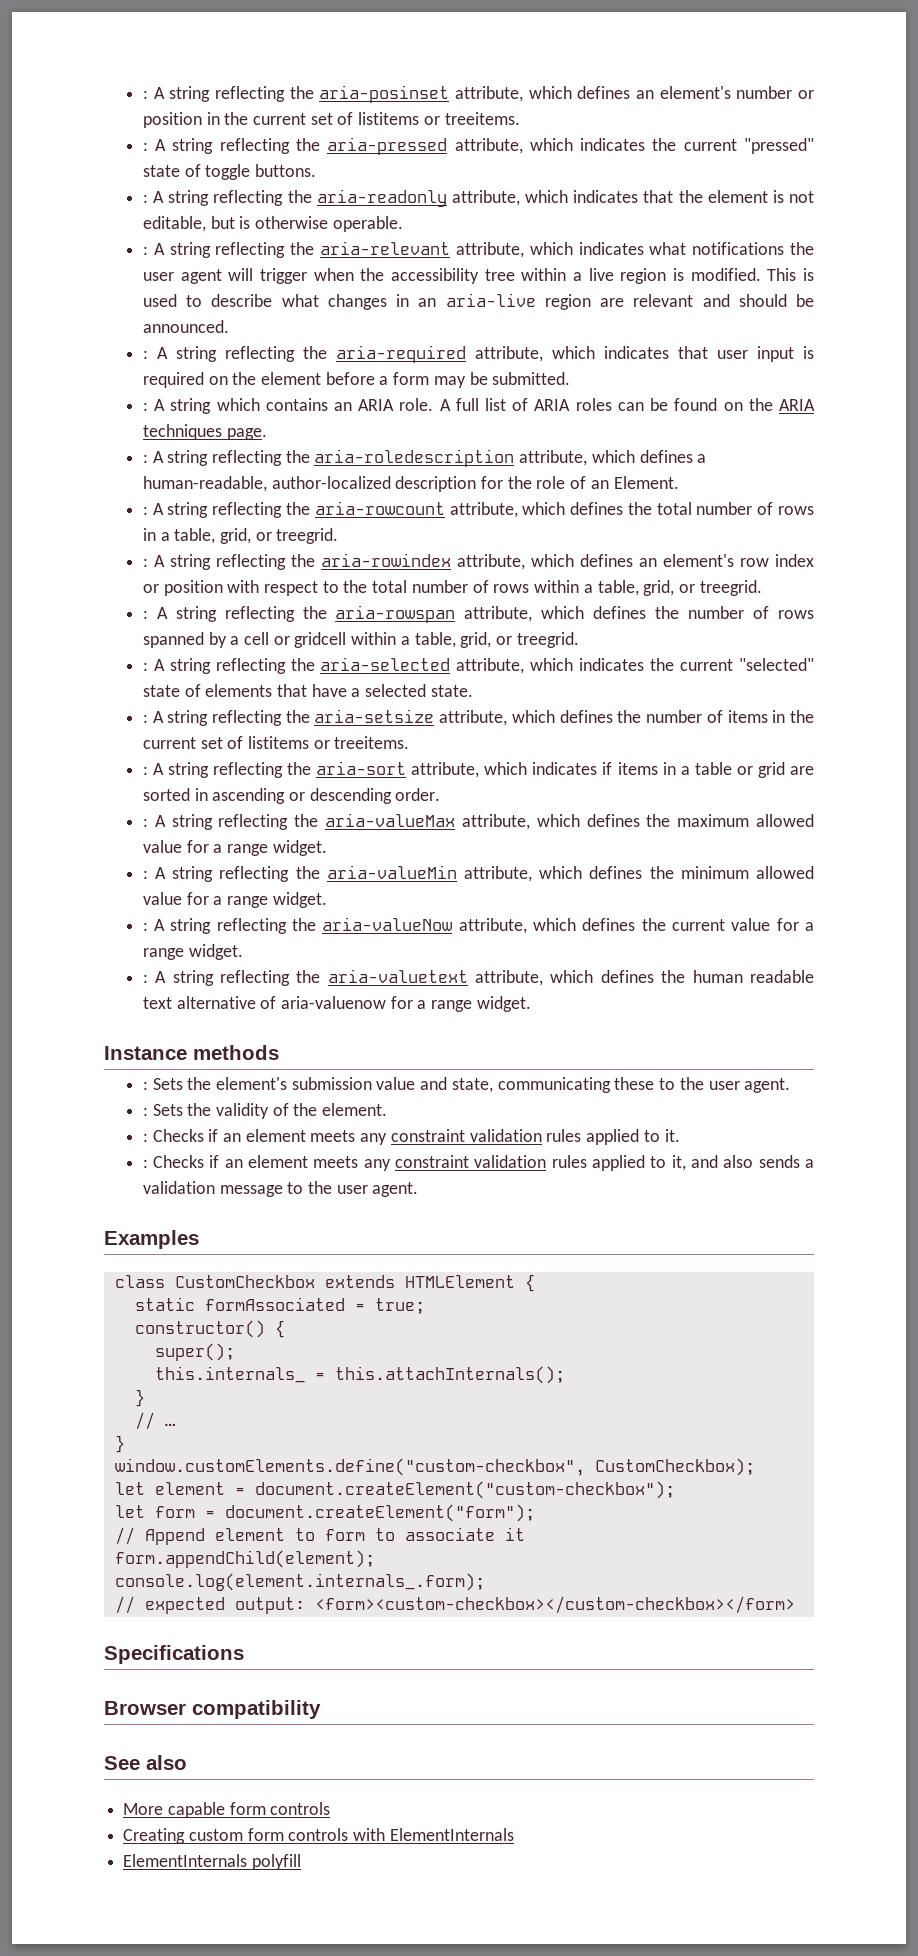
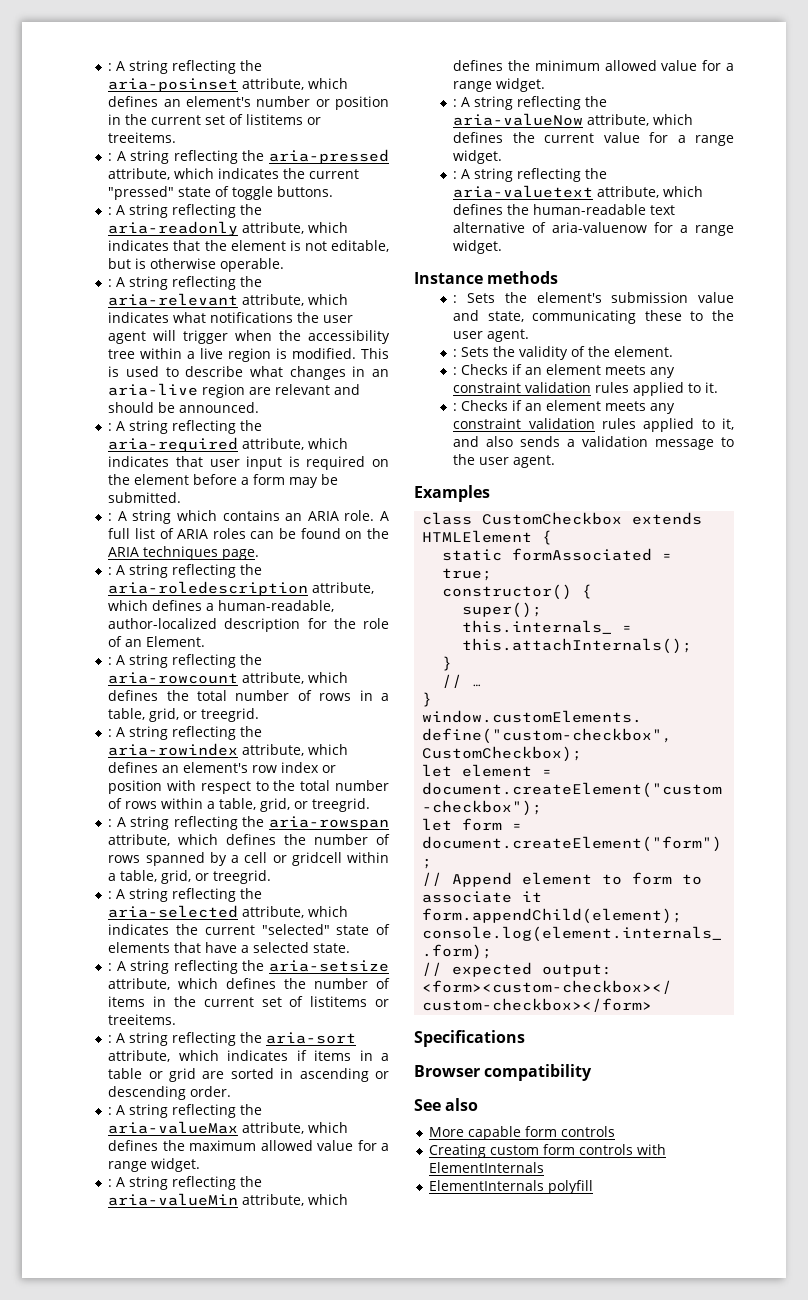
- : A string reflecting the aria-valuetext attribute, which defines the human readable text alternative of aria-valuenow for a range widget.
+ : A string reflecting the aria-valuetext attribute, which defines the human-readable text alternative of aria-valuenow for a range widget.

